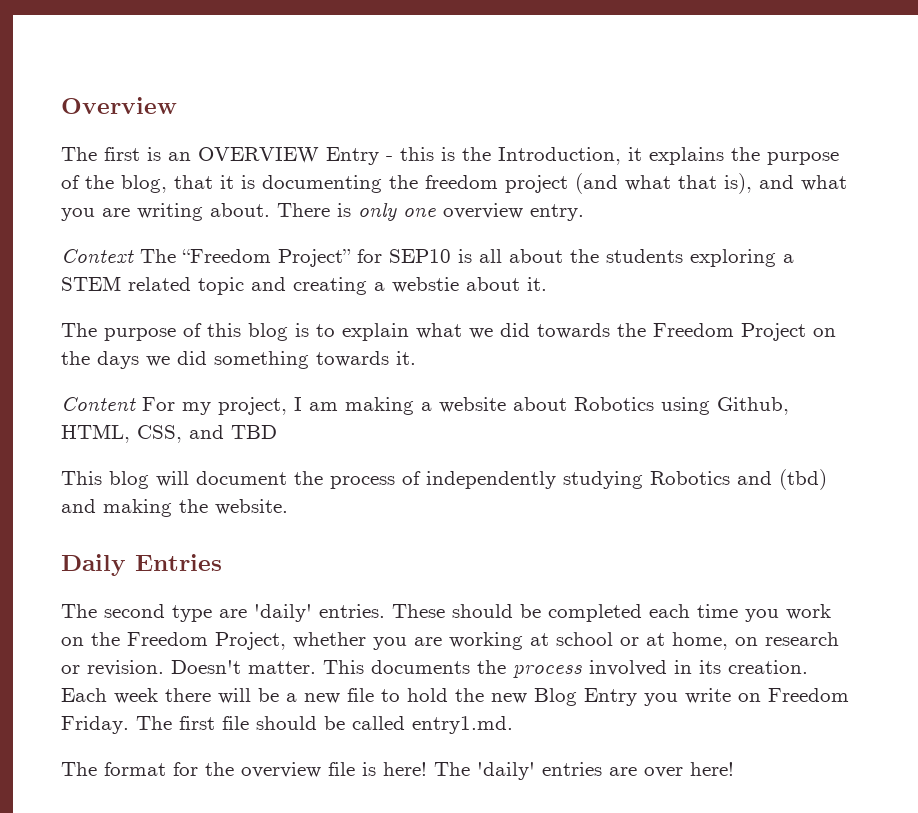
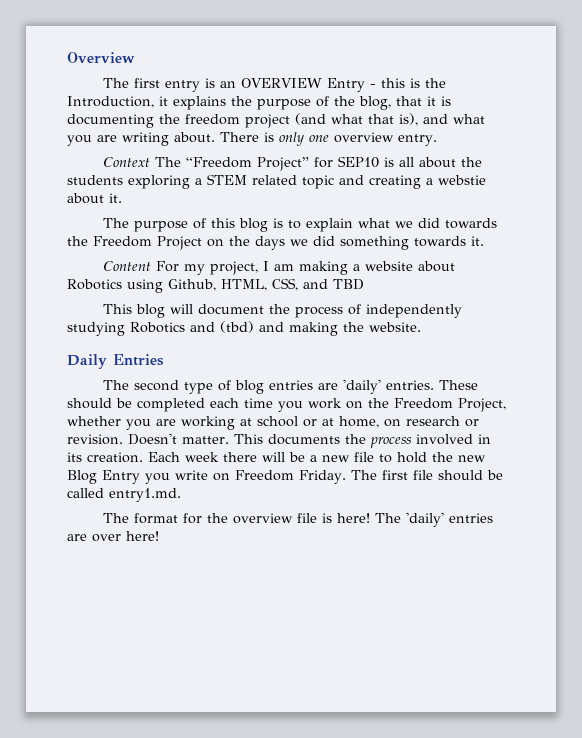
- The first is an OVERVIEW Entry - this is the Introduction, it explains the purpose of the blog, that it is documenting the freedom project (and what that is), and what you are writing about.
+ The first entry is an OVERVIEW Entry - this is the Introduction, it explains the purpose of the blog, that it is documenting the freedom project (and what that is), and what you are writing about.
- The second type are 'daily' entries.
+ The second type of blog entries are 'daily' entries.

